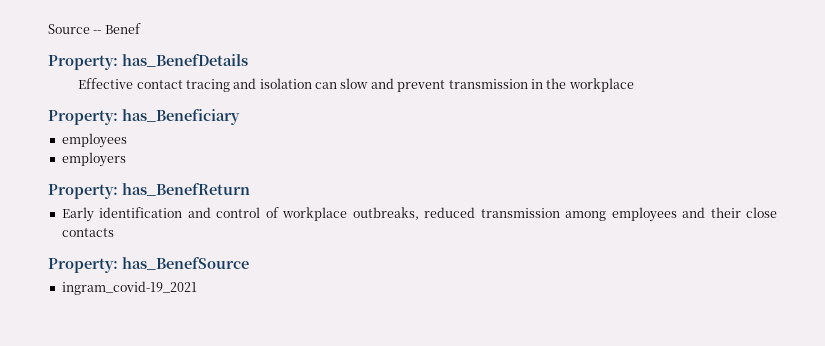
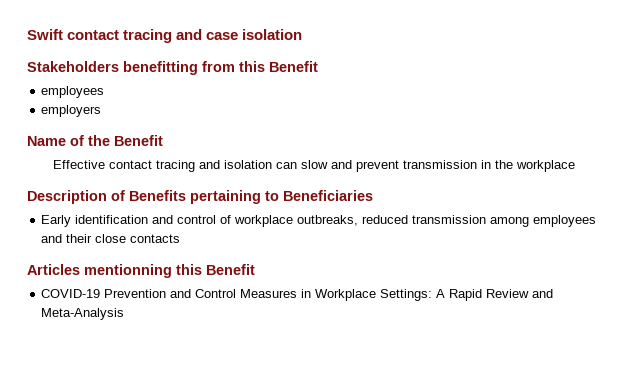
- Source -- Benef
- Property: has_BenefDetails
+ Swift contact tracing and case isolation
+ Stakeholders benefitting from this Benefit
+ employees
+ employers
+ Name of the Benefit
- Property: has_Beneficiary
- employees
- employers
- Property: has_BenefReturn
+ Description of Benefits pertaining to Beneficiaries
- Property: has_BenefSource
- ingram_covid-19_2021
+ Articles mentionning this Benefit
+ COVID-19 Prevention and Control Measures in Workplace Settings: A Rapid Review and Meta-Analysis

